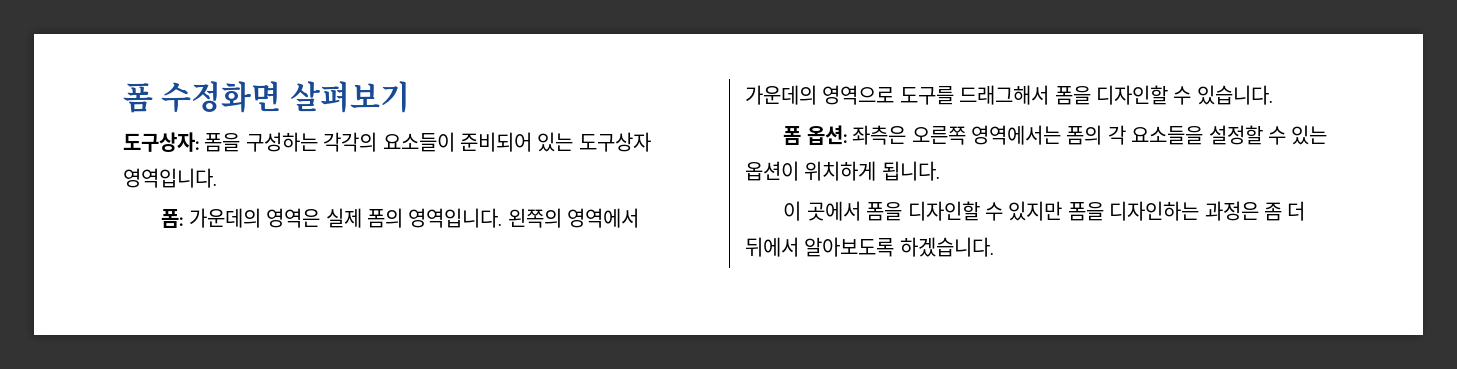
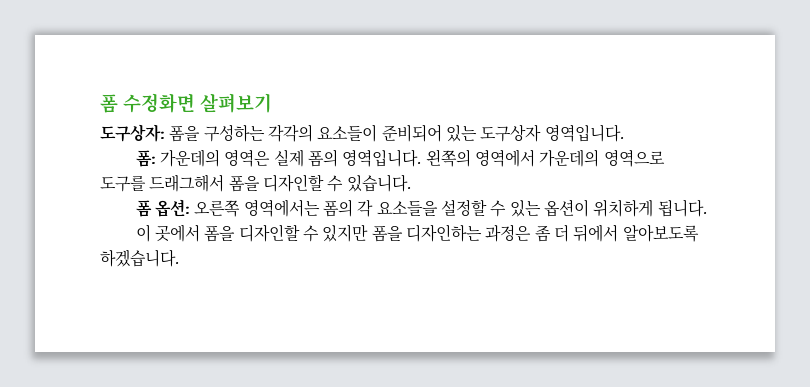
- 폼 옵션: 좌측은 오른쪽 영역에서는 폼의 각 요소들을 설정할 수 있는 옵션이 위치하게 됩니다.
+ 폼 옵션: 오른쪽 영역에서는 폼의 각 요소들을 설정할 수 있는 옵션이 위치하게 됩니다.

